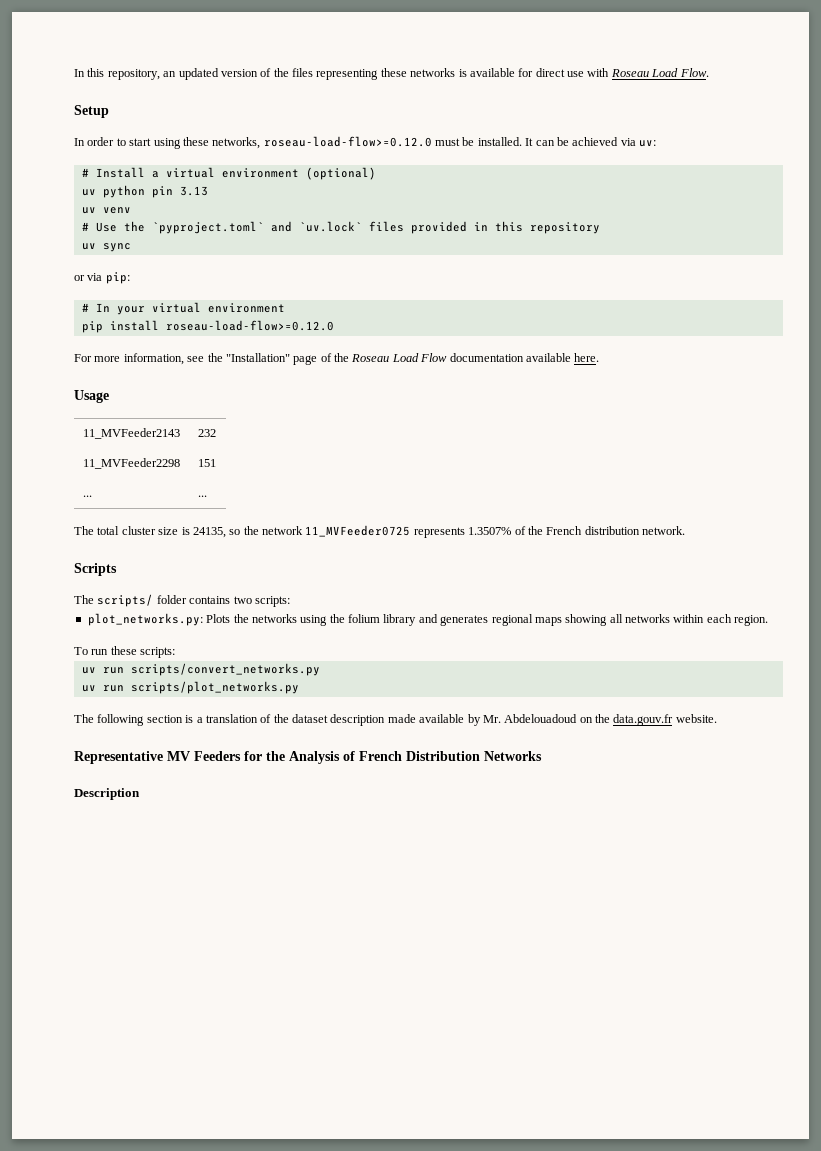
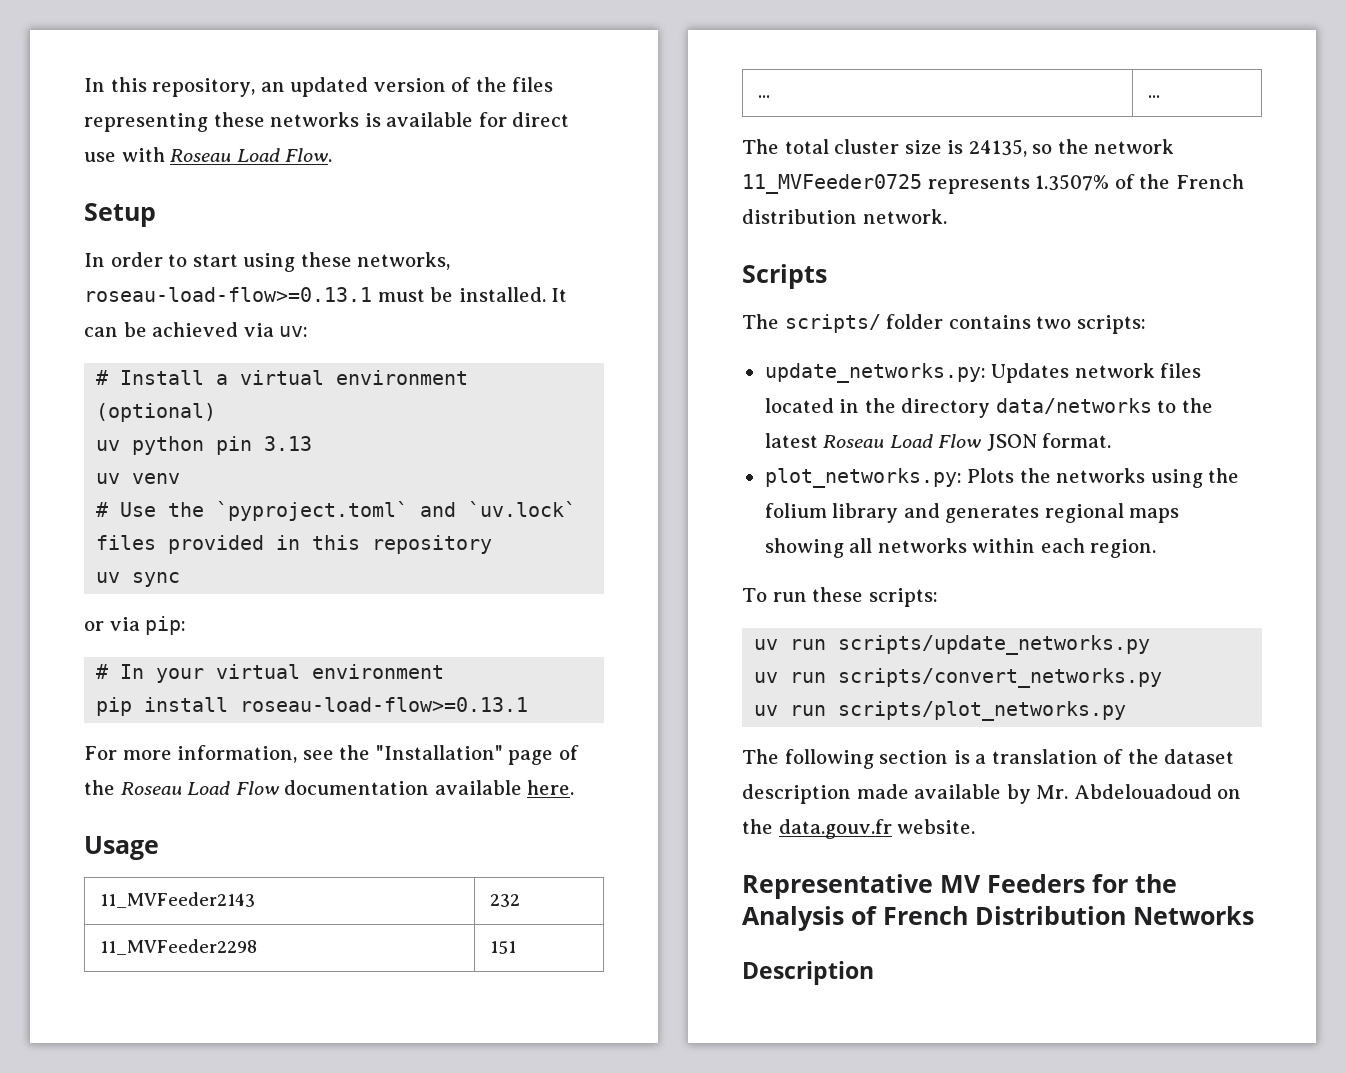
- In order to start using these networks, roseau-load-flow>=0.12.0 must be installed.
+ In order to start using these networks, roseau-load-flow>=0.13.1 must be installed.
- pip install roseau-load-flow>=0.12.0
+ pip install roseau-load-flow>=0.13.1
+ update_networks.py: Updates network files located in the directory data/networks to the latest Roseau Load Flow JSON format.
+ uv run scripts/update_networks.py

